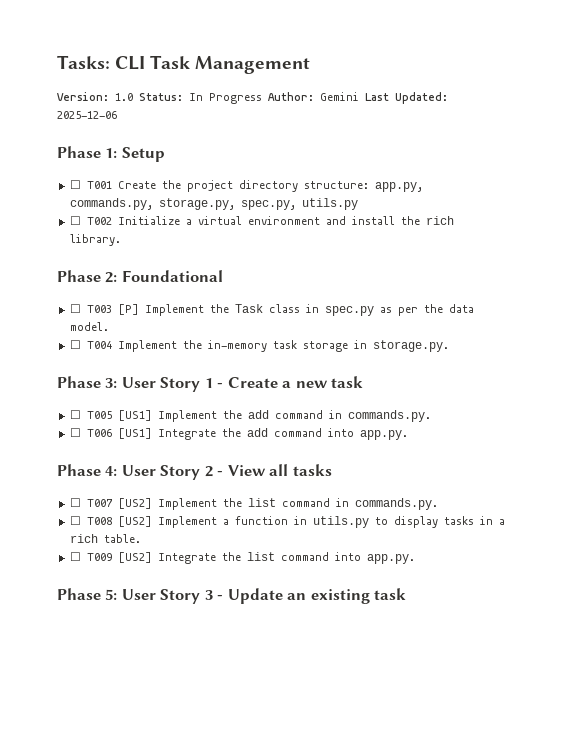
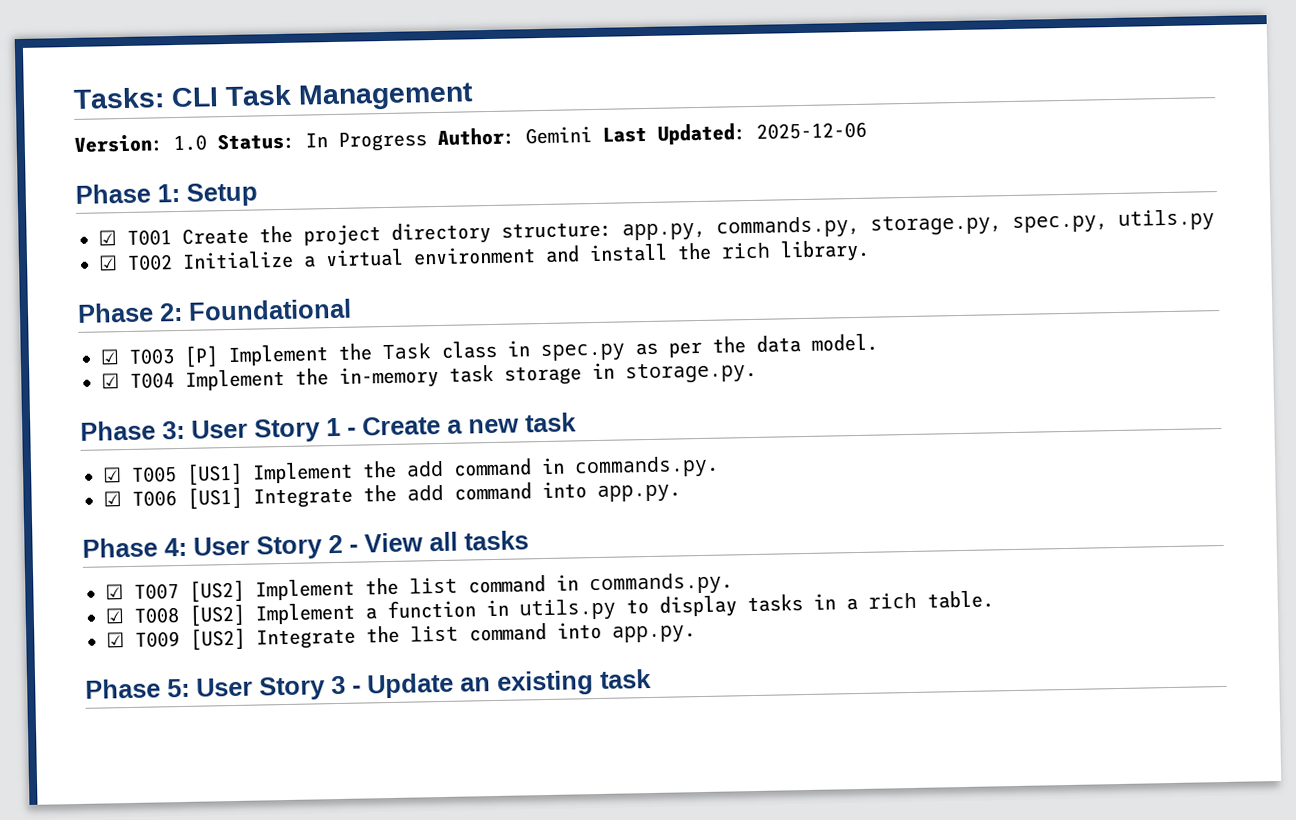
- ☐ T001 Create the project directory structure: app.py, commands.py, storage.py, spec.py, utils.py
+ ☑ T001 Create the project directory structure: app.py, commands.py, storage.py, spec.py, utils.py
- ☐ T002 Initialize a virtual environment and install the rich library.
+ ☑ T002 Initialize a virtual environment and install the rich library.
- ☐ T003 [P] Implement the Task class in spec.py as per the data model.
+ ☑ T003 [P] Implement the Task class in spec.py as per the data model.
- ☐ T004 Implement the in-memory task storage in storage.py.
+ ☑ T004 Implement the in-memory task storage in storage.py.
- ☐ T005 [US1] Implement the add command in commands.py.
+ ☑ T005 [US1] Implement the add command in commands.py.
- ☐ T006 [US1] Integrate the add command into app.py.
+ ☑ T006 [US1] Integrate the add command into app.py.
- ☐ T007 [US2] Implement the list command in commands.py.
+ ☑ T007 [US2] Implement the list command in commands.py.
- ☐ T008 [US2] Implement a function in utils.py to display tasks in a rich table.
+ ☑ T008 [US2] Implement a function in utils.py to display tasks in a rich table.
- ☐ T009 [US2] Integrate the list command into app.py.
+ ☑ T009 [US2] Integrate the list command into app.py.

